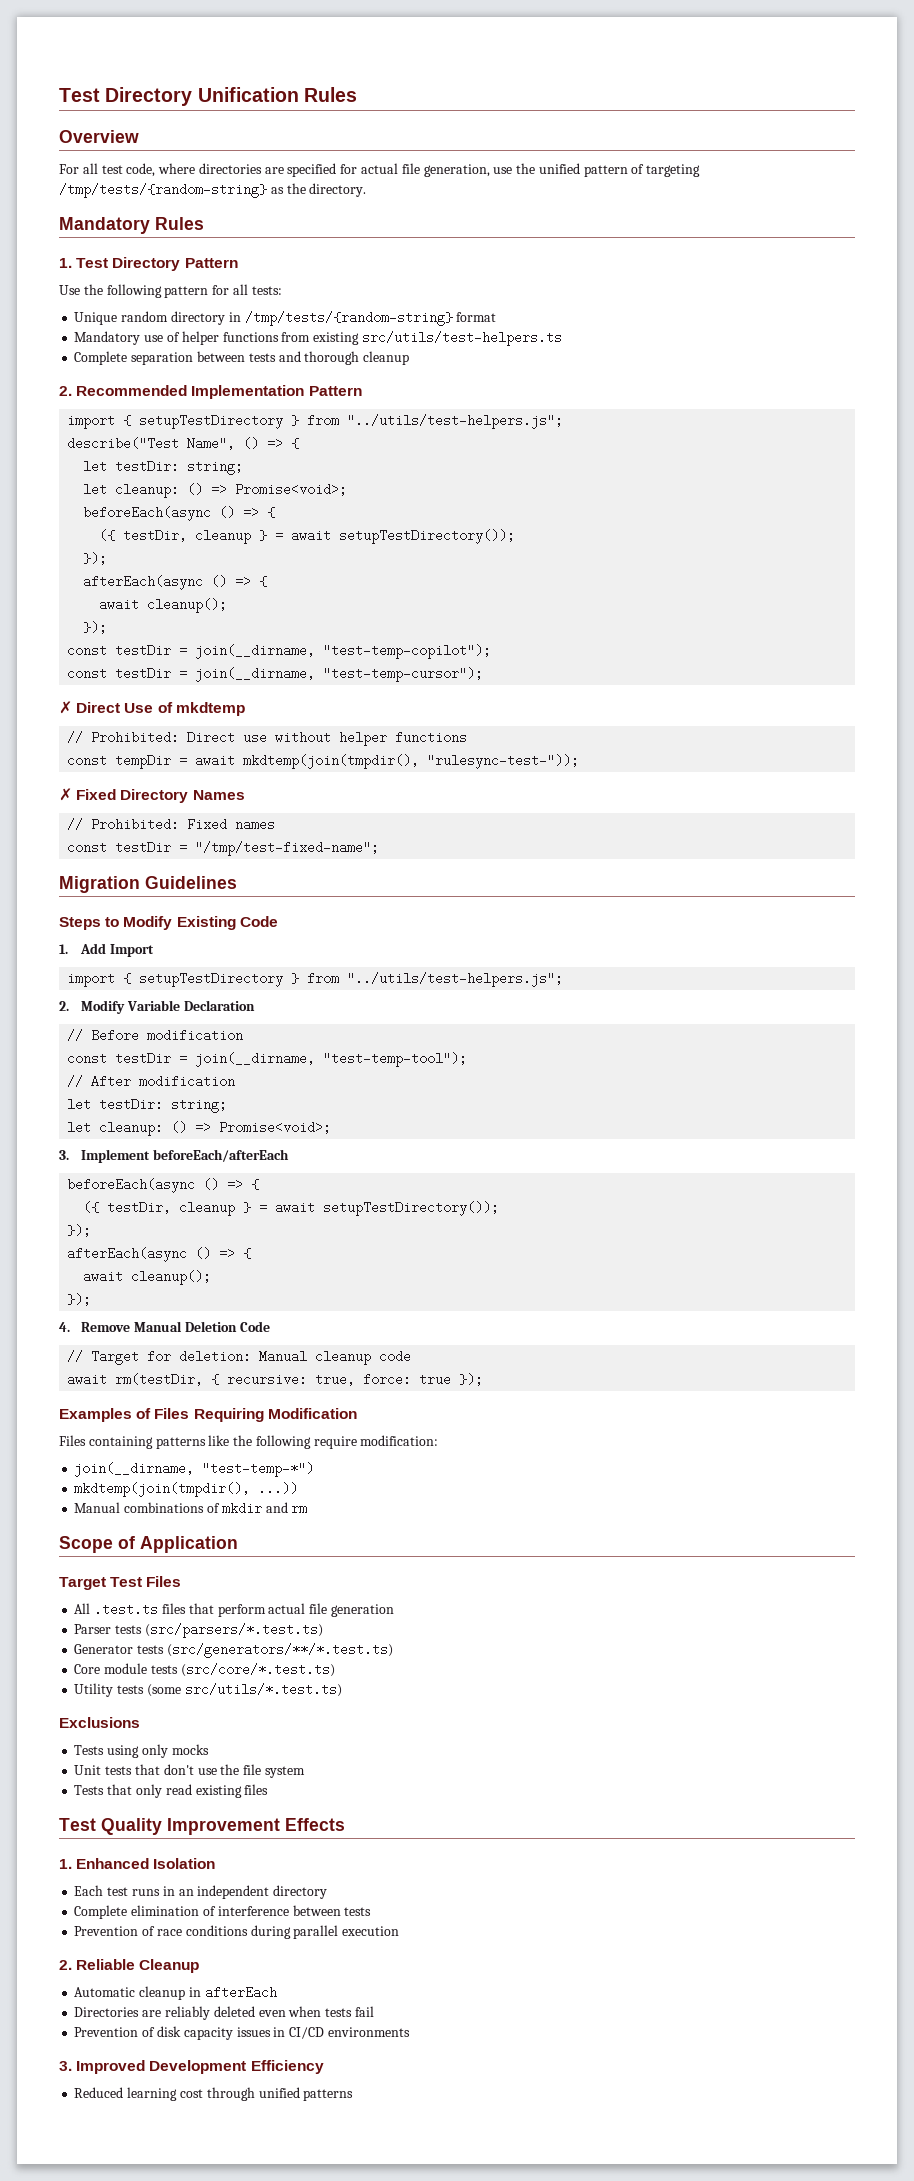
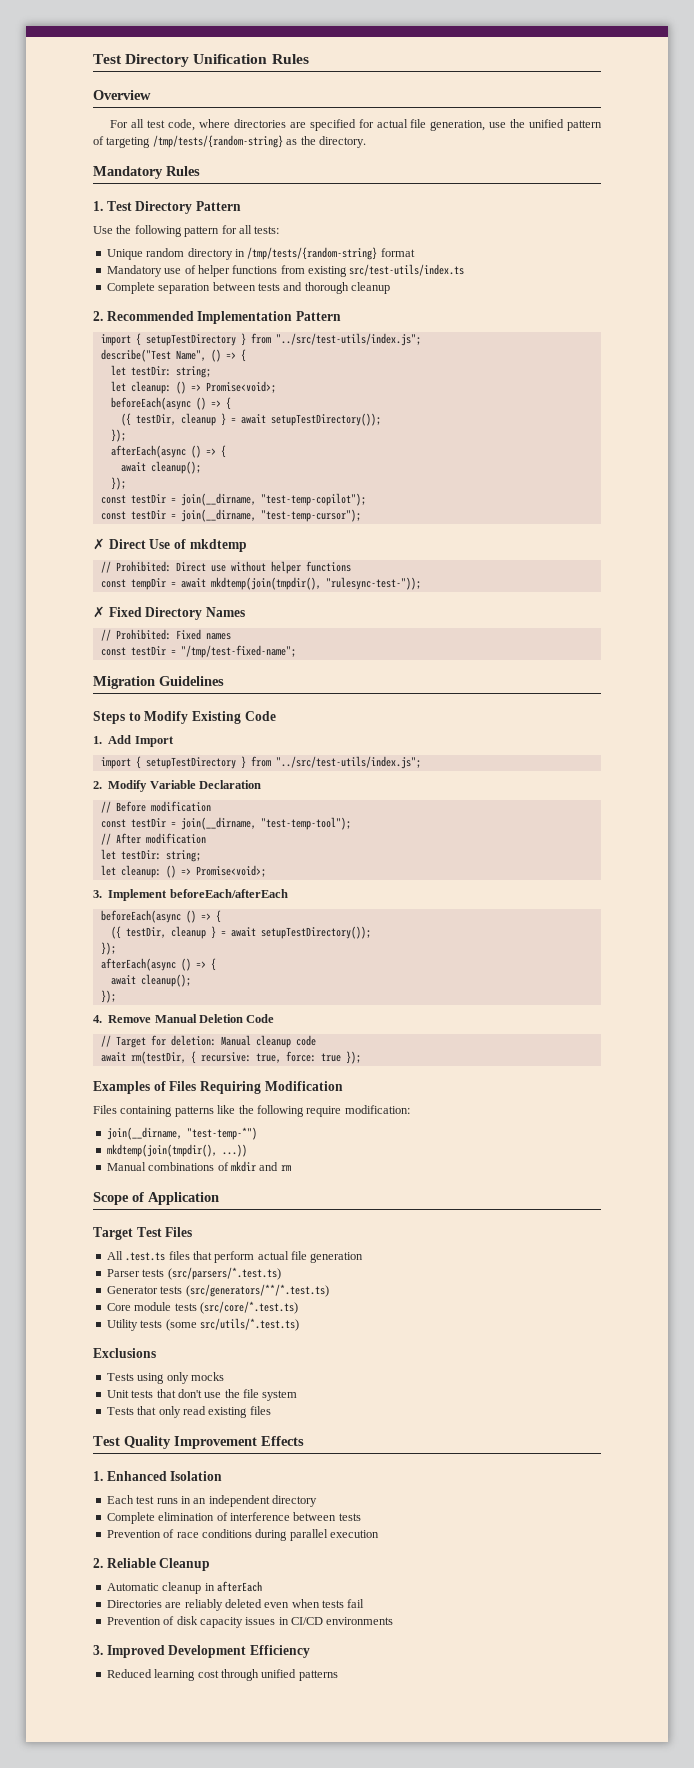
- Mandatory use of helper functions from existing src/utils/test-helpers.ts
+ Mandatory use of helper functions from existing src/test-utils/index.ts
  2. Recommended Implementation Pattern
- import { setupTestDirectory } from "../utils/test-helpers.js";
+ import { setupTestDirectory } from "../src/test-utils/index.js";
  1. Add Import
- import { setupTestDirectory } from "../utils/test-helpers.js";
+ import { setupTestDirectory } from "../src/test-utils/index.js";

